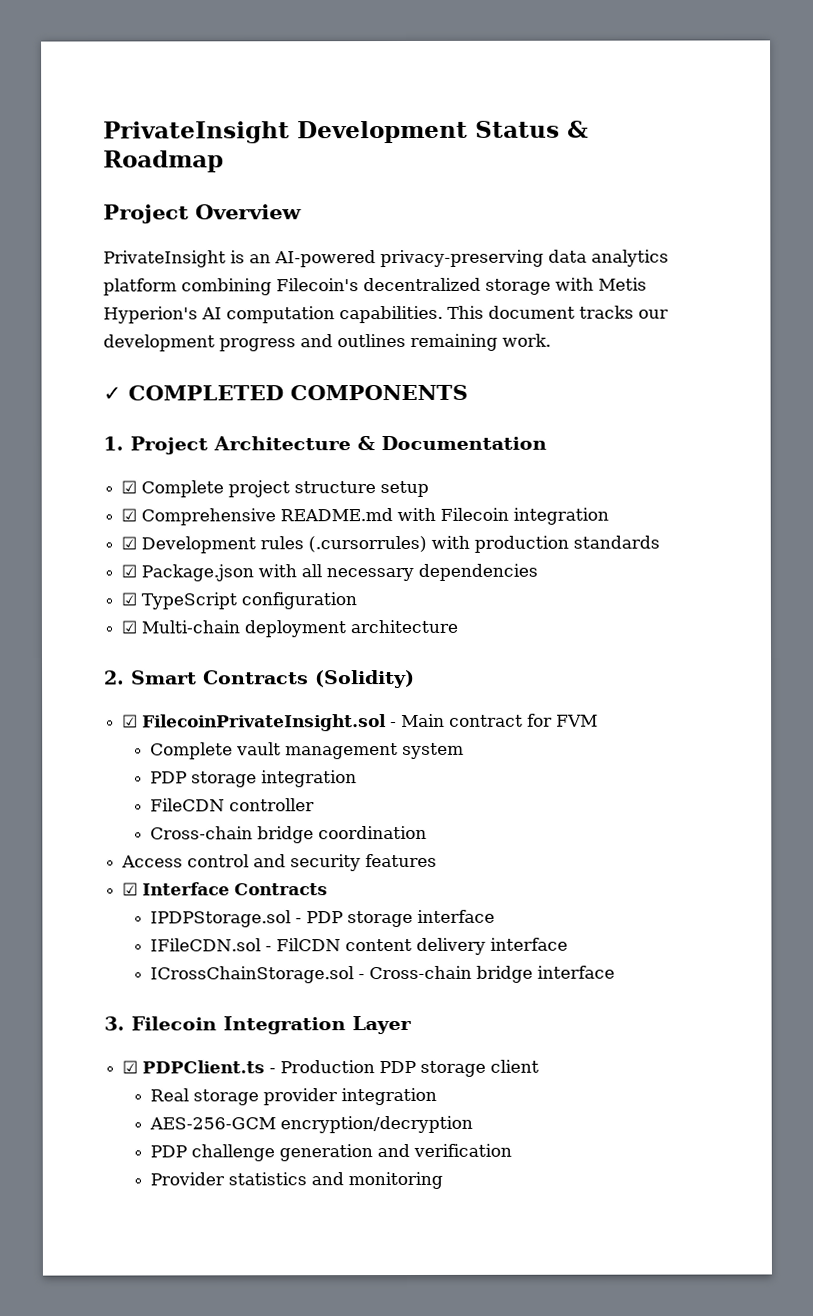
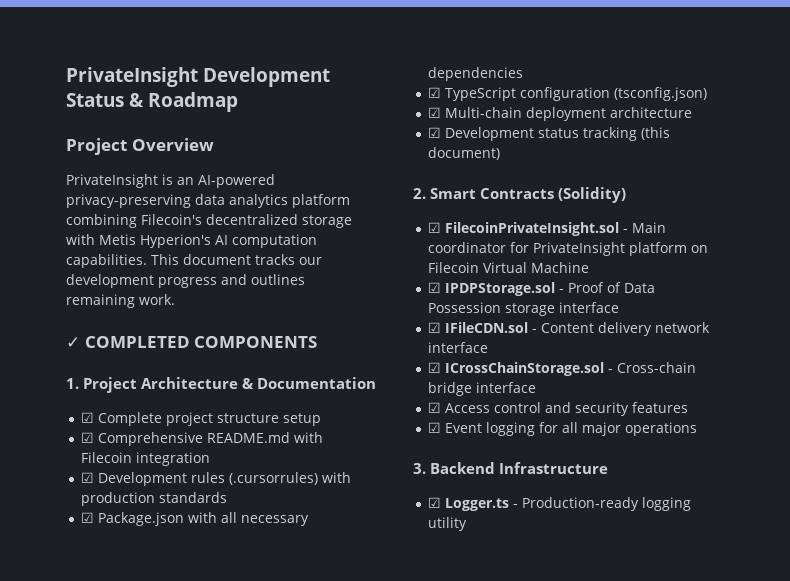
- ☑ TypeScript configuration
+ ☑ TypeScript configuration (tsconfig.json)
+ ☑ Development status tracking (this document)
- ☑ FilecoinPrivateInsight.sol - Main contract for FVM
- Complete vault management system
- PDP storage integration
- FileCDN controller
- Cross-chain bridge coordination
- Access control and security features
+ ☑ FilecoinPrivateInsight.sol - Main coordinator for PrivateInsight platform on Filecoin Virtual Machine
+ ☑ IPDPStorage.sol - Proof of Data Possession storage interface
+ ☑ IFileCDN.sol - Content delivery network interface
+ ☑ ICrossChainStorage.sol - Cross-chain bridge interface
+ ☑ Access control and security features
- ☑ Interface Contracts
- IPDPStorage.sol - PDP storage interface
- IFileCDN.sol - FilCDN content delivery interface
- ICrossChainStorage.sol - Cross-chain bridge interface
- 3. Filecoin Integration Layer
- ☑ PDPClient.ts - Production PDP storage client
- Real storage provider integration
- AES-256-GCM encryption/decryption
- PDP challenge generation and verification
- Provider statistics and monitoring
+ ☑ Event logging for all major operations
+ 3. Backend Infrastructure
+ ☑ Logger.ts - Production-ready logging utility

